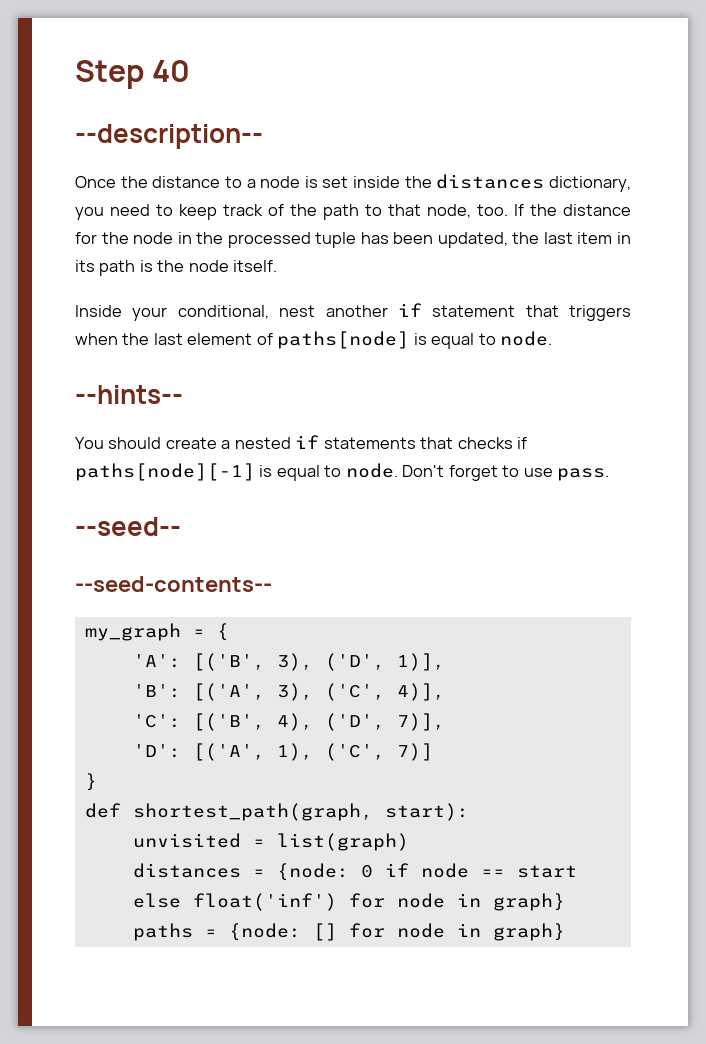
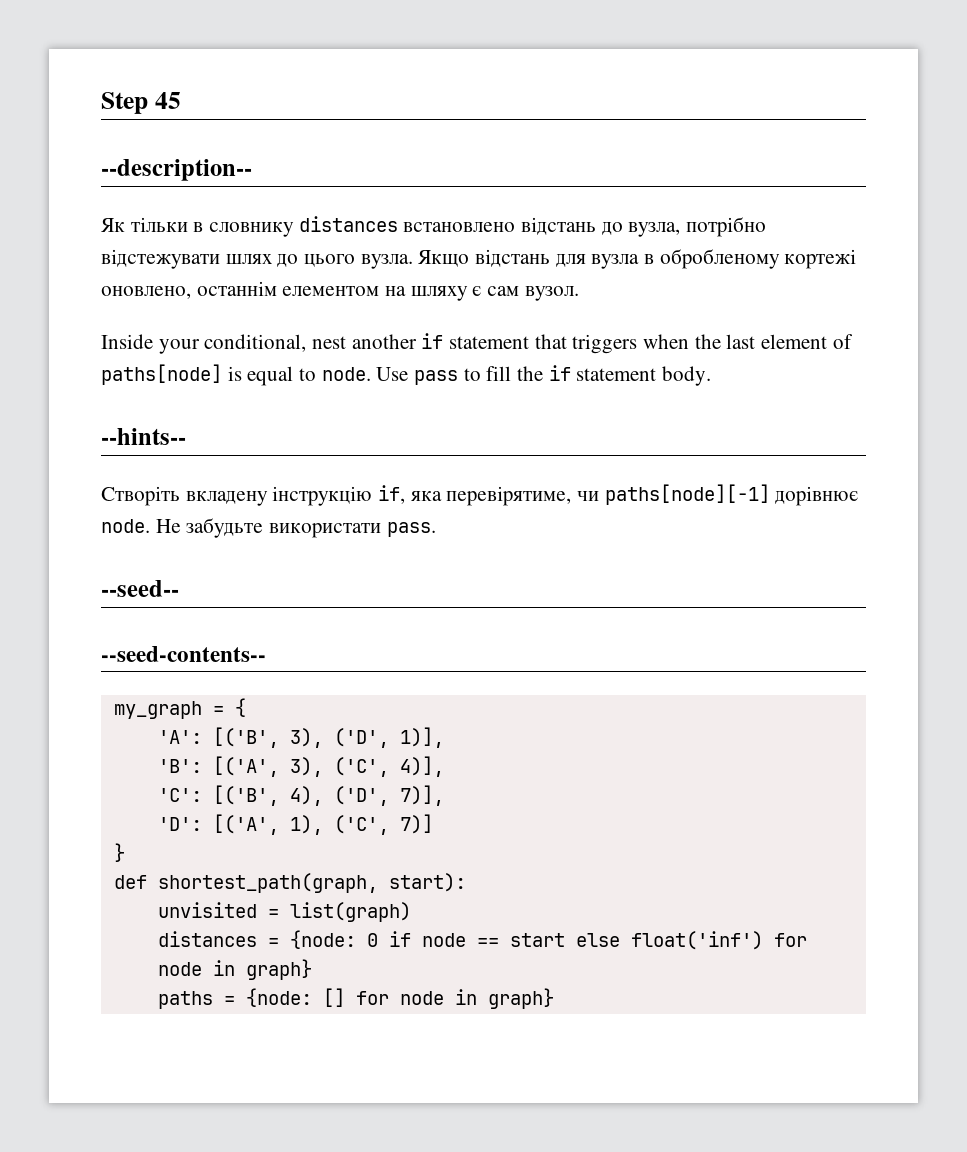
- Step 40
+ Step 45
- Once the distance to a node is set inside the distances dictionary, you need to keep track of the path to that node, too. If the distance for the node in the processed tuple has been updated, the last item in its path is the node itself.
+ Як тільки в словнику distances встановлено відстань до вузла, потрібно відстежувати шлях до цього вузла. Якщо відстань для вузла в обробленому кортежі оновлено, останнім елементом на шляху є сам вузол.
- Inside your conditional, nest another if statement that triggers when the last element of paths[node] is equal to node.
+ Inside your conditional, nest another if statement that triggers when the last element of paths[node] is equal to node. Use pass to fill the if statement body.
  --hints--
- You should create a nested if statements that checks if paths[node][-1] is equal to node. Don't forget to use pass.
+ Створіть вкладену інструкцію if, яка перевірятиме, чи paths[node][-1] дорівнює node. Не забудьте використати pass.

